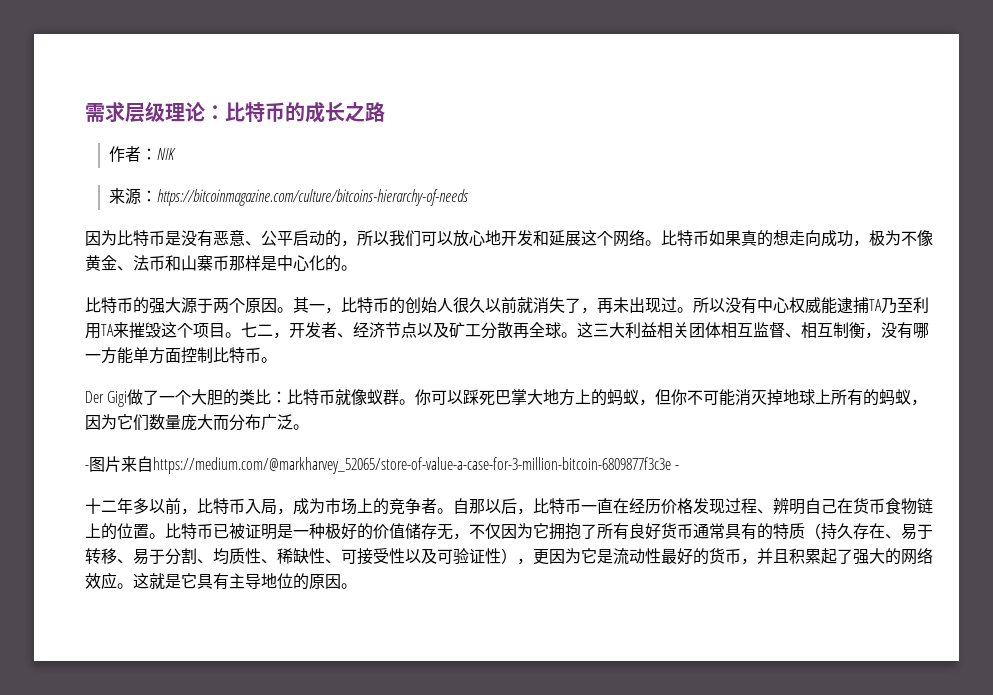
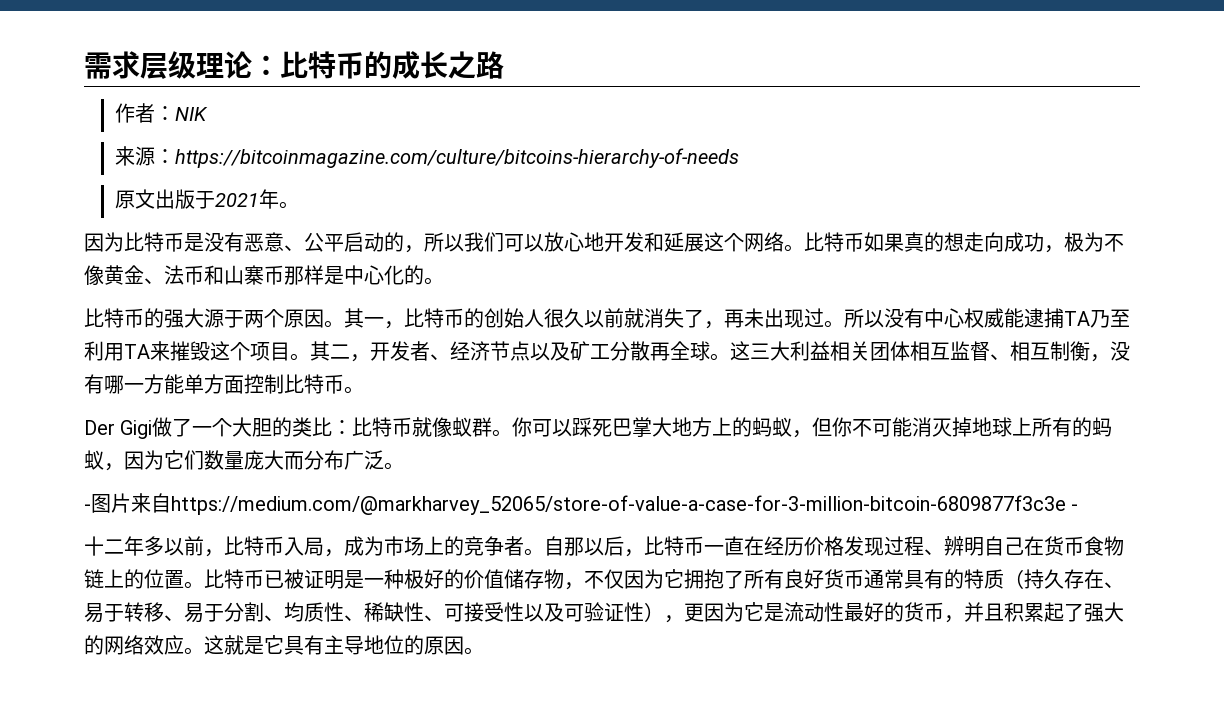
+ 原文出版于2021年。
- 七二，开发者、经济节点以及矿工分散再全球。
+ 其二，开发者、经济节点以及矿工分散再全球。
- 比特币已被证明是一种极好的价值储存无，不仅因为它拥抱了所有良好货币通常具有的特质（持久存在、易于转移、易于分割、均质性、稀缺性、可接受性以及可验证性），更因为它是流动性最好的货币，并且积累起了强大的网络效应。
+ 比特币已被证明是一种极好的价值储存物，不仅因为它拥抱了所有良好货币通常具有的特质（持久存在、易于转移、易于分割、均质性、稀缺性、可接受性以及可验证性），更因为它是流动性最好的货币，并且积累起了强大的网络效应。

